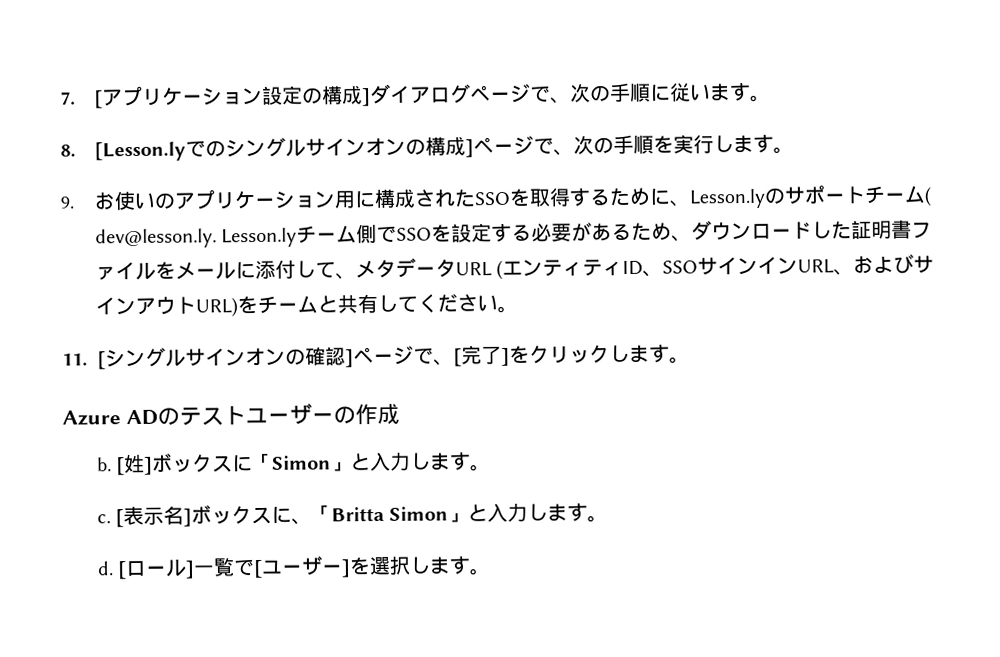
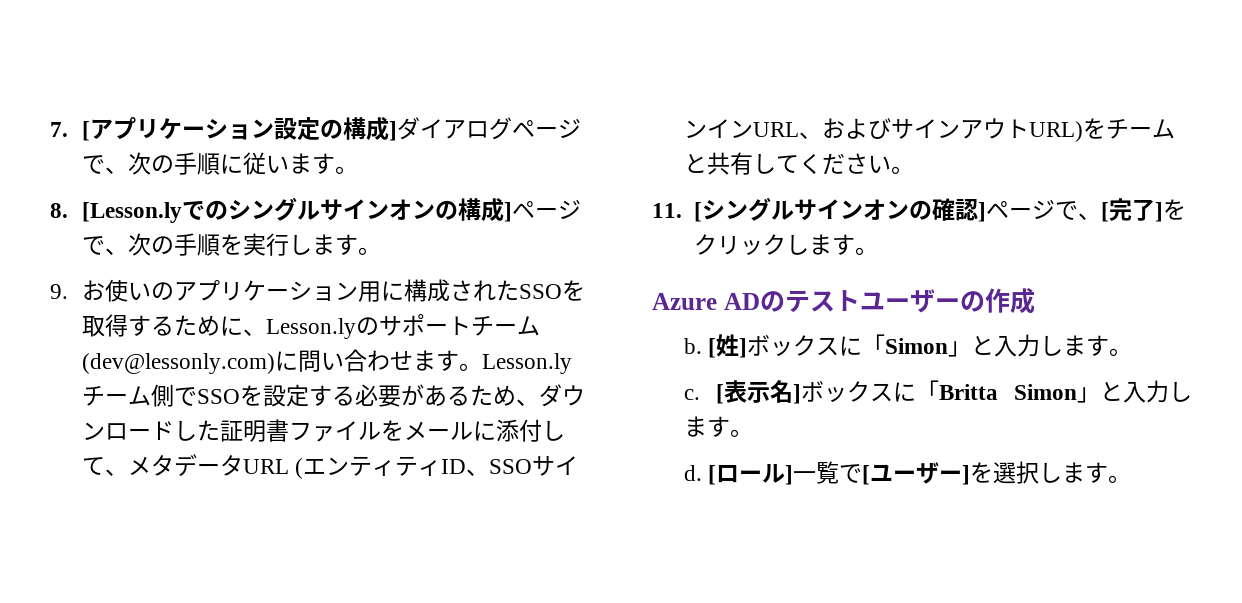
- 9.お使いのアプリケーション用に構成されたSSOを取得するために、Lesson.lyのサポートチーム( dev@lesson.ly. Lesson.lyチーム側でSSOを設定する必要があるため、ダウンロードした証明書ファイルをメールに添付して、メタデータURL (エンティティID、SSOサインインURL、およびサインアウトURL)をチームと共有してください。
+ 9.お使いのアプリケーション用に構成されたSSOを取得するために、Lesson.lyのサポートチーム(dev@lessonly.com)に問い合わせます。Lesson.lyチーム側でSSOを設定する必要があるため、ダウンロードした証明書ファイルをメールに添付して、メタデータURL (エンティティID、SSOサインインURL、およびサインアウトURL)をチームと共有してください。
- [表示名]ボックスに、「Britta Simon」と入力します。
+ [表示名]ボックスに「Britta Simon」と入力します。

